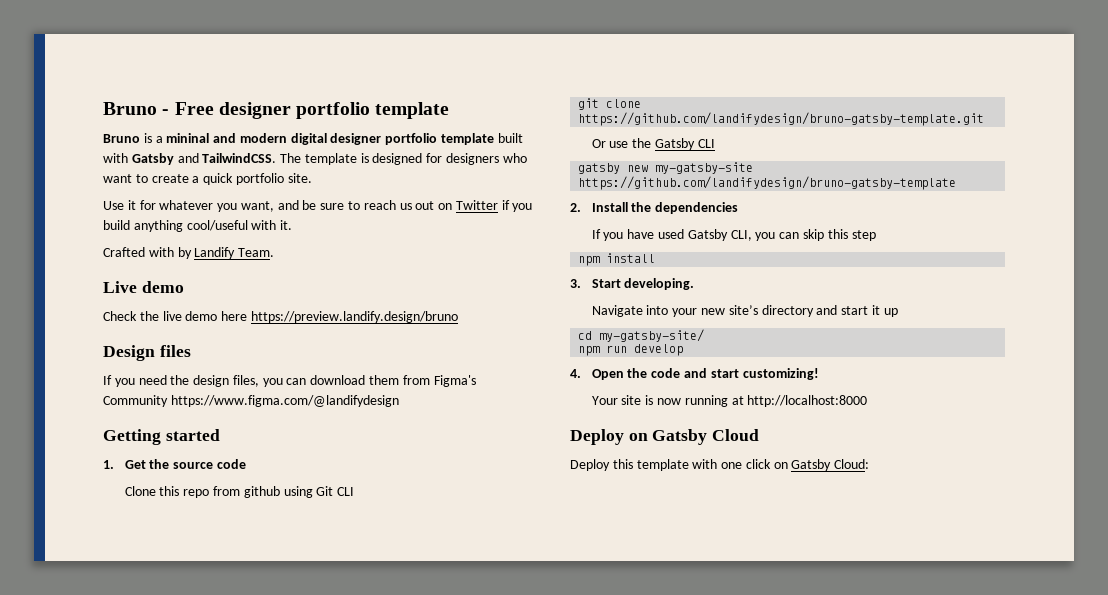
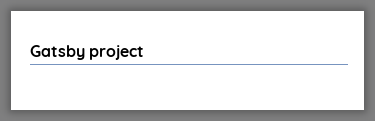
- Bruno - Free designer portfolio template
- Bruno is a mininal and modern digital designer portfolio template built with Gatsby and TailwindCSS. The template is designed for designers who want to create a quick portfolio site.
- Use it for whatever you want, and be sure to reach us out on Twitter if you build anything cool/useful with it.
- Crafted with by Landify Team.
- Live demo
- Check the live demo here https://preview.landify.design/bruno
- Design files
- If you need the design files, you can download them from Figma's Community https://www.figma.com/@landifydesign
- Getting started
- 1. Get the source code
- Clone this repo from github using Git CLI
- git clone https://github.com/landifydesign/bruno-gatsby-template.git
- Or use the Gatsby CLI
- gatsby new my-gatsby-site https://github.com/landifydesign/bruno-gatsby-template
- 2. Install the dependencies
- If you have used Gatsby CLI, you can skip this step
- npm install
- 3. Start developing.
- Navigate into your new site’s directory and start it up
- cd my-gatsby-site/
- npm run develop
- 4. Open the code and start customizing!
- Your site is now running at http://localhost:8000
- Deploy on Gatsby Cloud
- Deploy this template with one click on Gatsby Cloud:
+ Gatsby project

